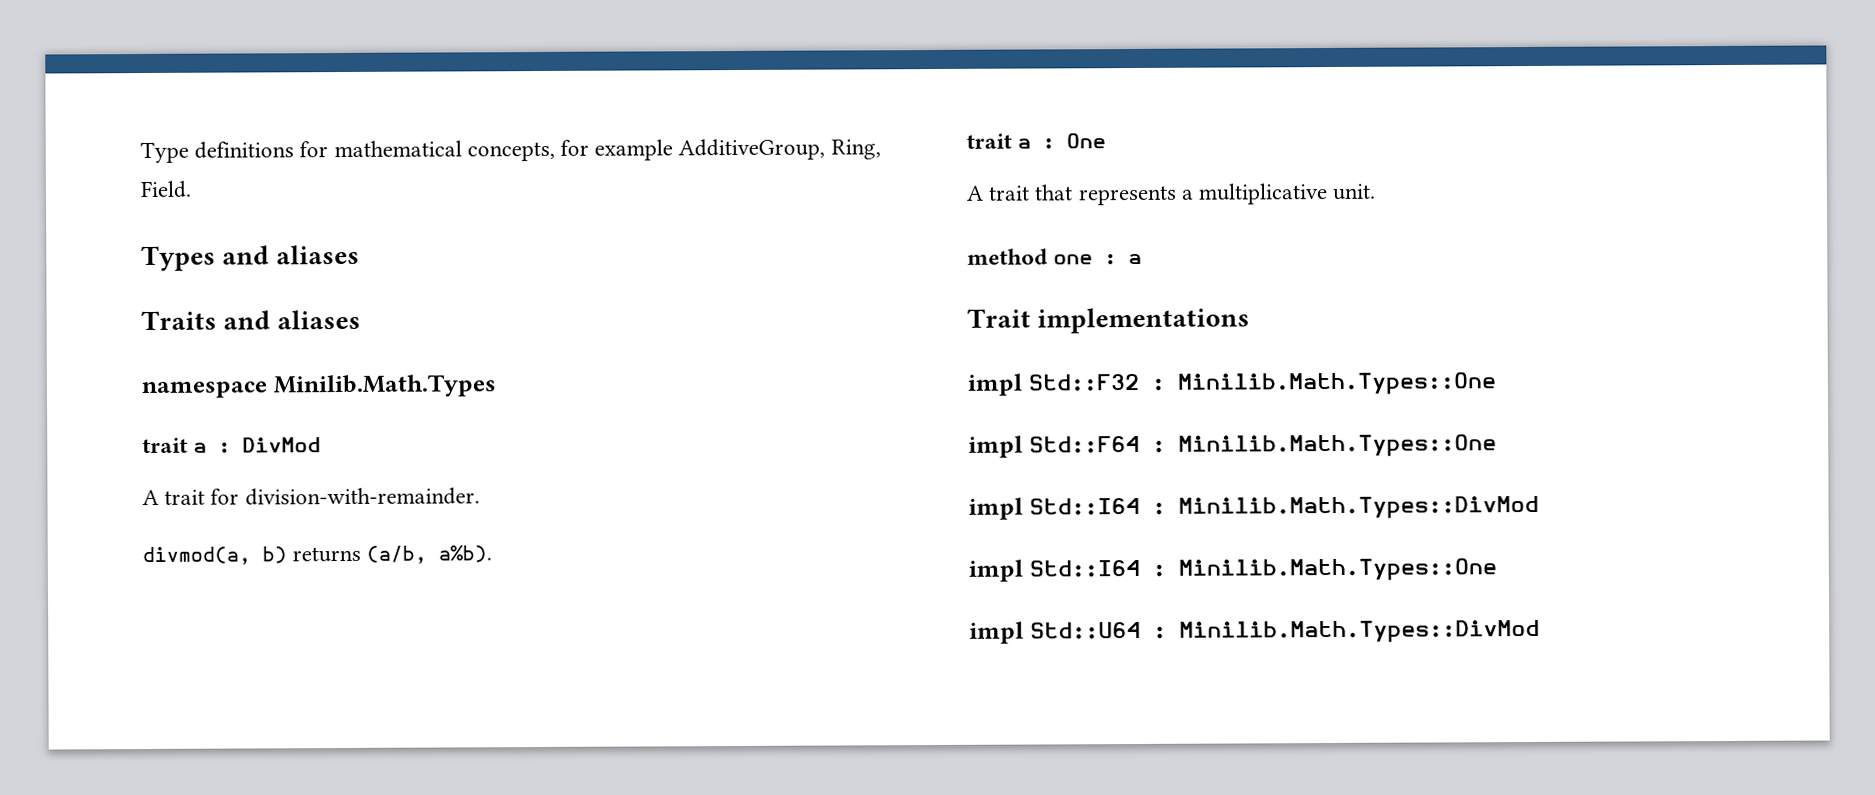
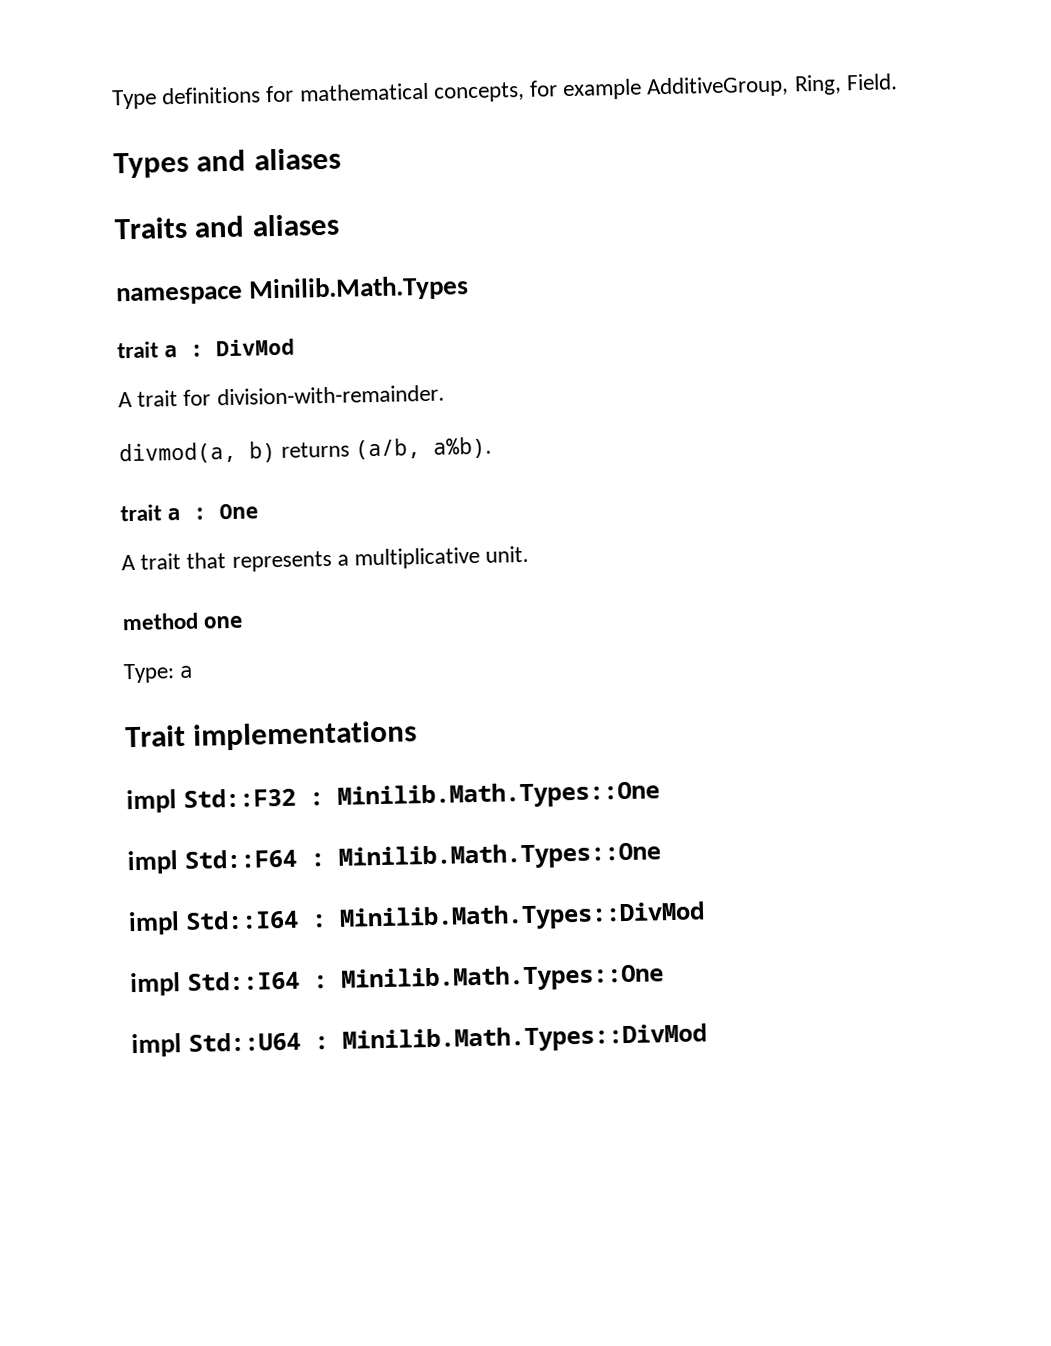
- method one : a
+ method one
+ Type: a

